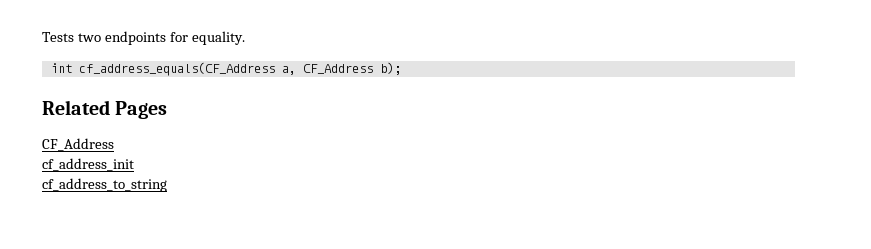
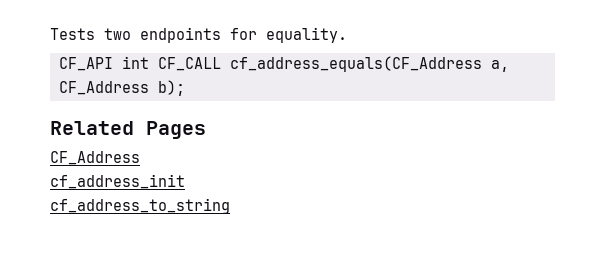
- int cf_address_equals(CF_Address a, CF_Address b);
+ CF_API int CF_CALL cf_address_equals(CF_Address a, CF_Address b);

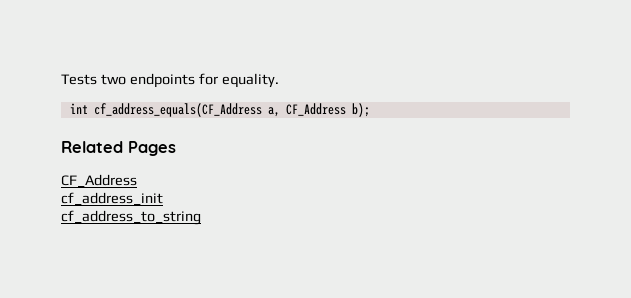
- CF_API int CF_CALL cf_address_equals(CF_Address a, CF_Address b);
+ int cf_address_equals(CF_Address a, CF_Address b);

